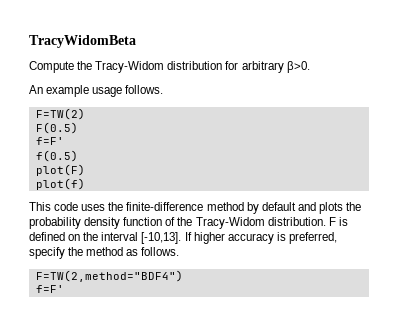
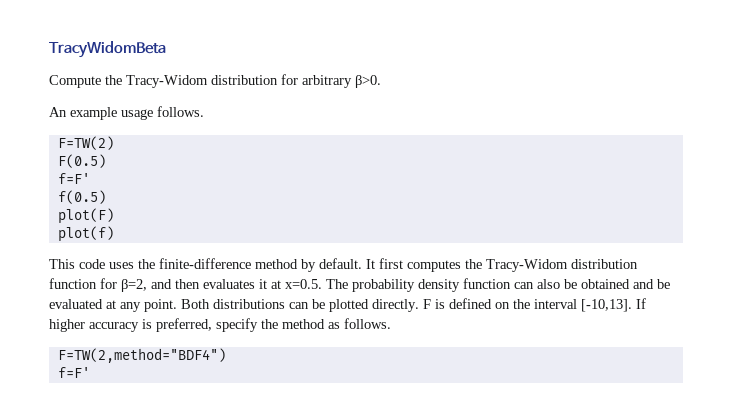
- This code uses the finite-difference method by default and plots the probability density function of the Tracy-Widom distribution.
+ This code uses the finite-difference method by default. It first computes the Tracy-Widom distribution function for β=2, and then evaluates it at x=0.5. The probability density function can also be obtained and be evaluated at any point. Both distributions can be plotted directly.

